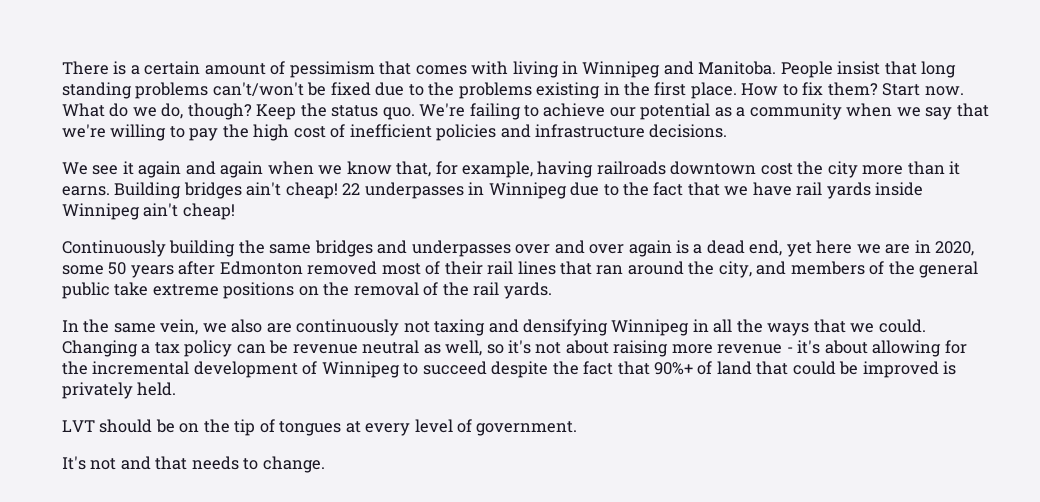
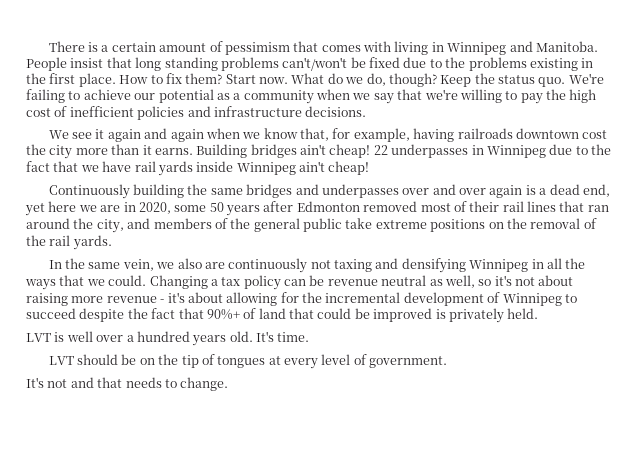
+ LVT is well over a hundred years old. It's time.

